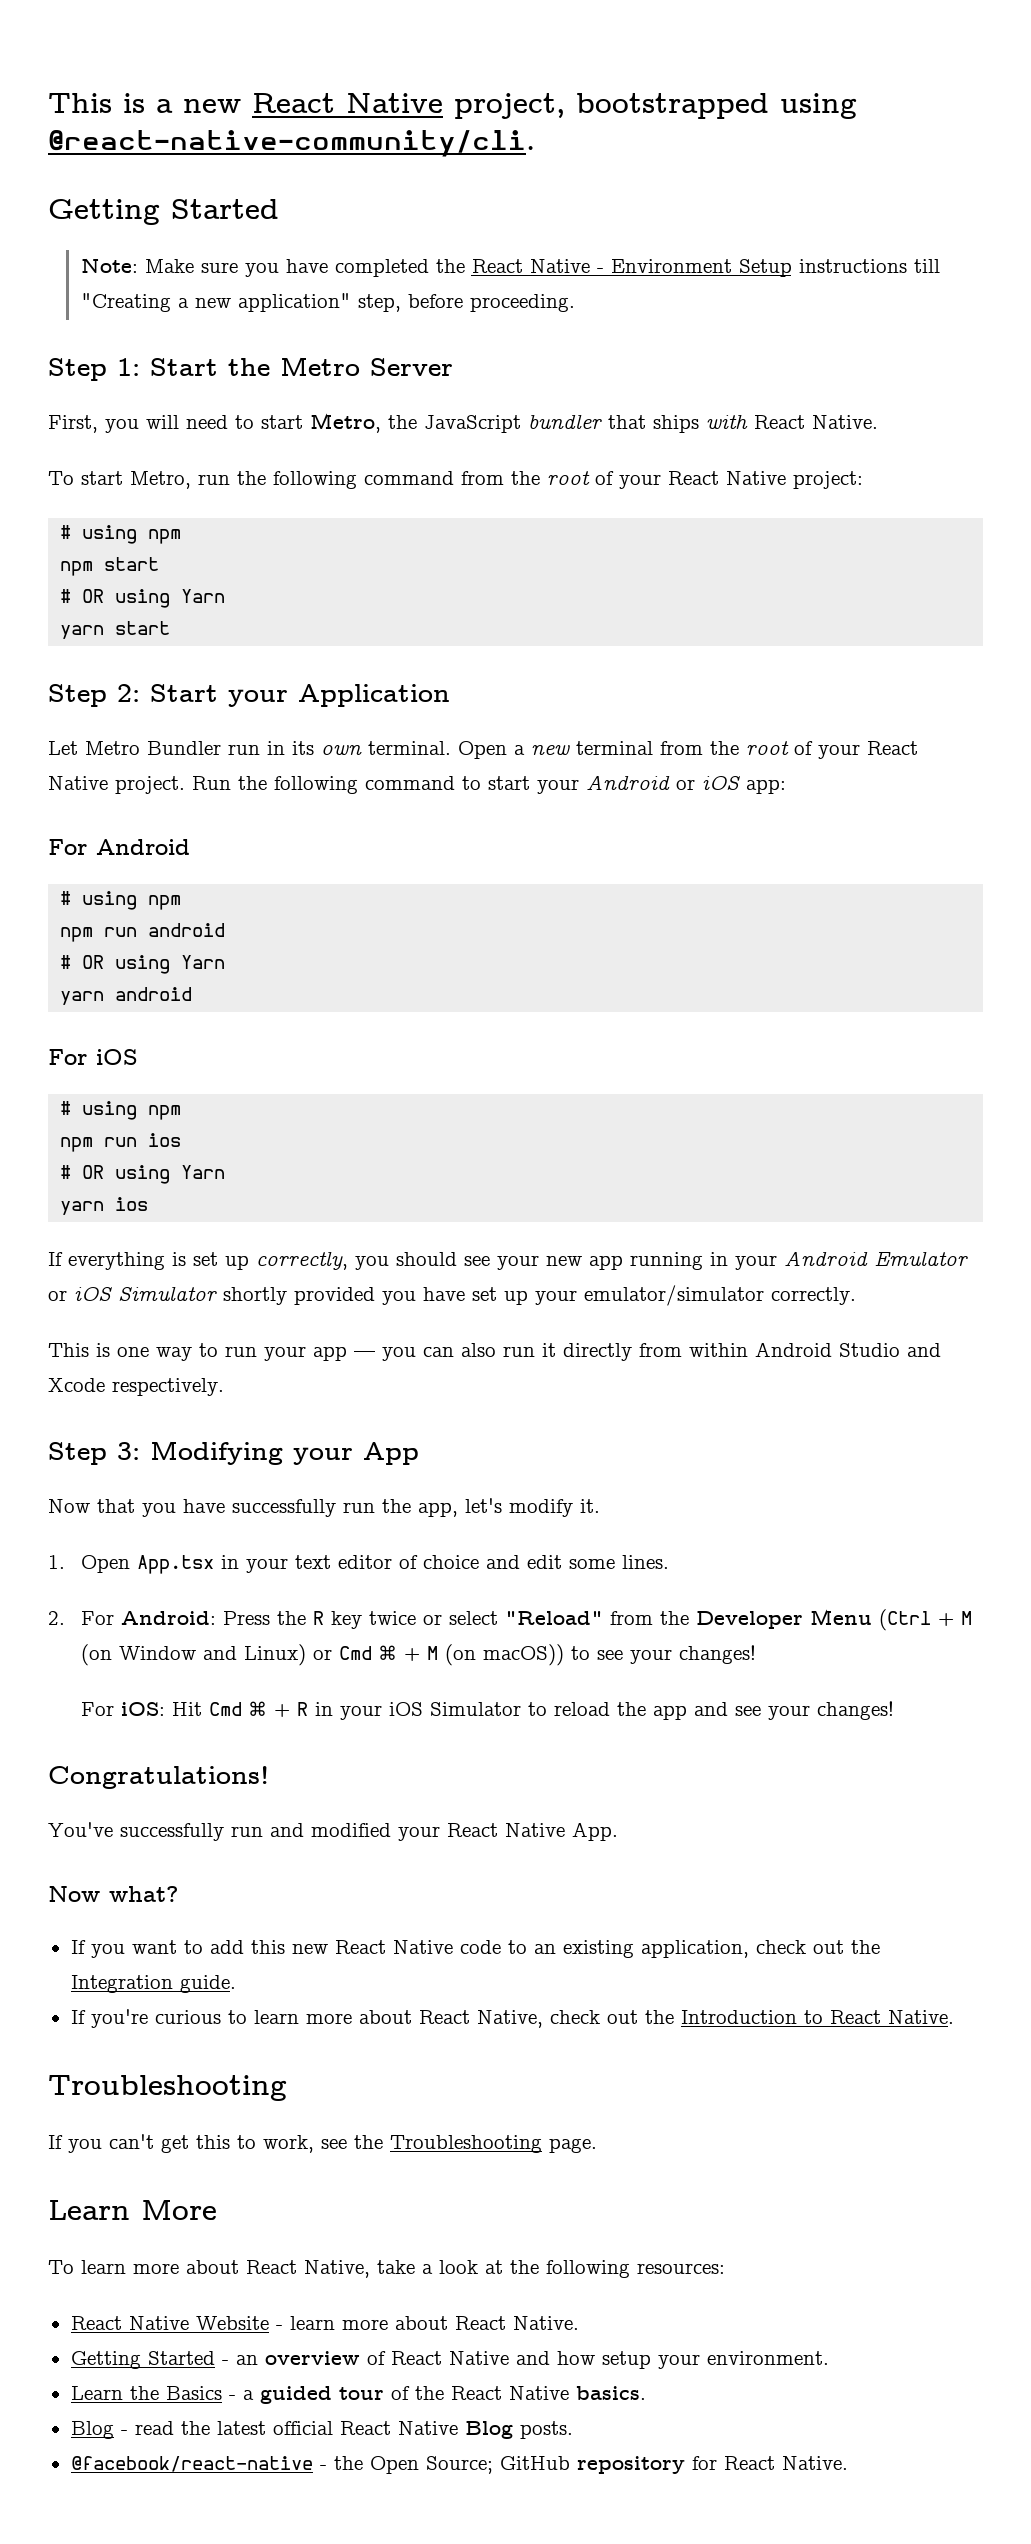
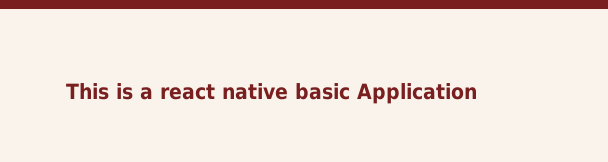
- This is a new React Native project, bootstrapped using @react-native-community/cli.
- Getting Started
- Note: Make sure you have completed the React Native - Environment Setup instructions till "Creating a new application" step, before proceeding.
- Step 1: Start the Metro Server
- First, you will need to start Metro, the JavaScript bundler that ships with React Native.
- To start Metro, run the following command from the root of your React Native project:
- # using npm
- npm start
- # OR using Yarn
- yarn start
- Step 2: Start your Application
- Let Metro Bundler run in its own terminal. Open a new terminal from the root of your React Native project. Run the following command to start your Android or iOS app:
- For Android
- # using npm
- npm run android
- # OR using Yarn
- yarn android
- For iOS
- # using npm
- npm run ios
- # OR using Yarn
- yarn ios
- If everything is set up correctly, you should see your new app running in your Android Emulator or iOS Simulator shortly provided you have set up your emulator/simulator correctly.
- This is one way to run your app — you can also run it directly from within Android Studio and Xcode respectively.
- Step 3: Modifying your App
- Now that you have successfully run the app, let's modify it.
- 1. Open App.tsx in your text editor of choice and edit some lines.
- 2. For Android: Press the R key twice or select "Reload" from the Developer Menu (Ctrl + M (on Window and Linux) or Cmd ⌘ + M (on macOS)) to see your changes!
- For iOS: Hit Cmd ⌘ + R in your iOS Simulator to reload the app and see your changes!
- Congratulations!
- You've successfully run and modified your React Native App.
- Now what?
- If you want to add this new React Native code to an existing application, check out the Integration guide.
- If you're curious to learn more about React Native, check out the Introduction to React Native.
- Troubleshooting
- If you can't get this to work, see the Troubleshooting page.
- Learn More
- To learn more about React Native, take a look at the following resources:
- React Native Website - learn more about React Native.
- Getting Started - an overview of React Native and how setup your environment.
- Learn the Basics - a guided tour of the React Native basics.
- Blog - read the latest official React Native Blog posts.
- @facebook/react-native - the Open Source; GitHub repository for React Native.
+ This is a react native basic Application

